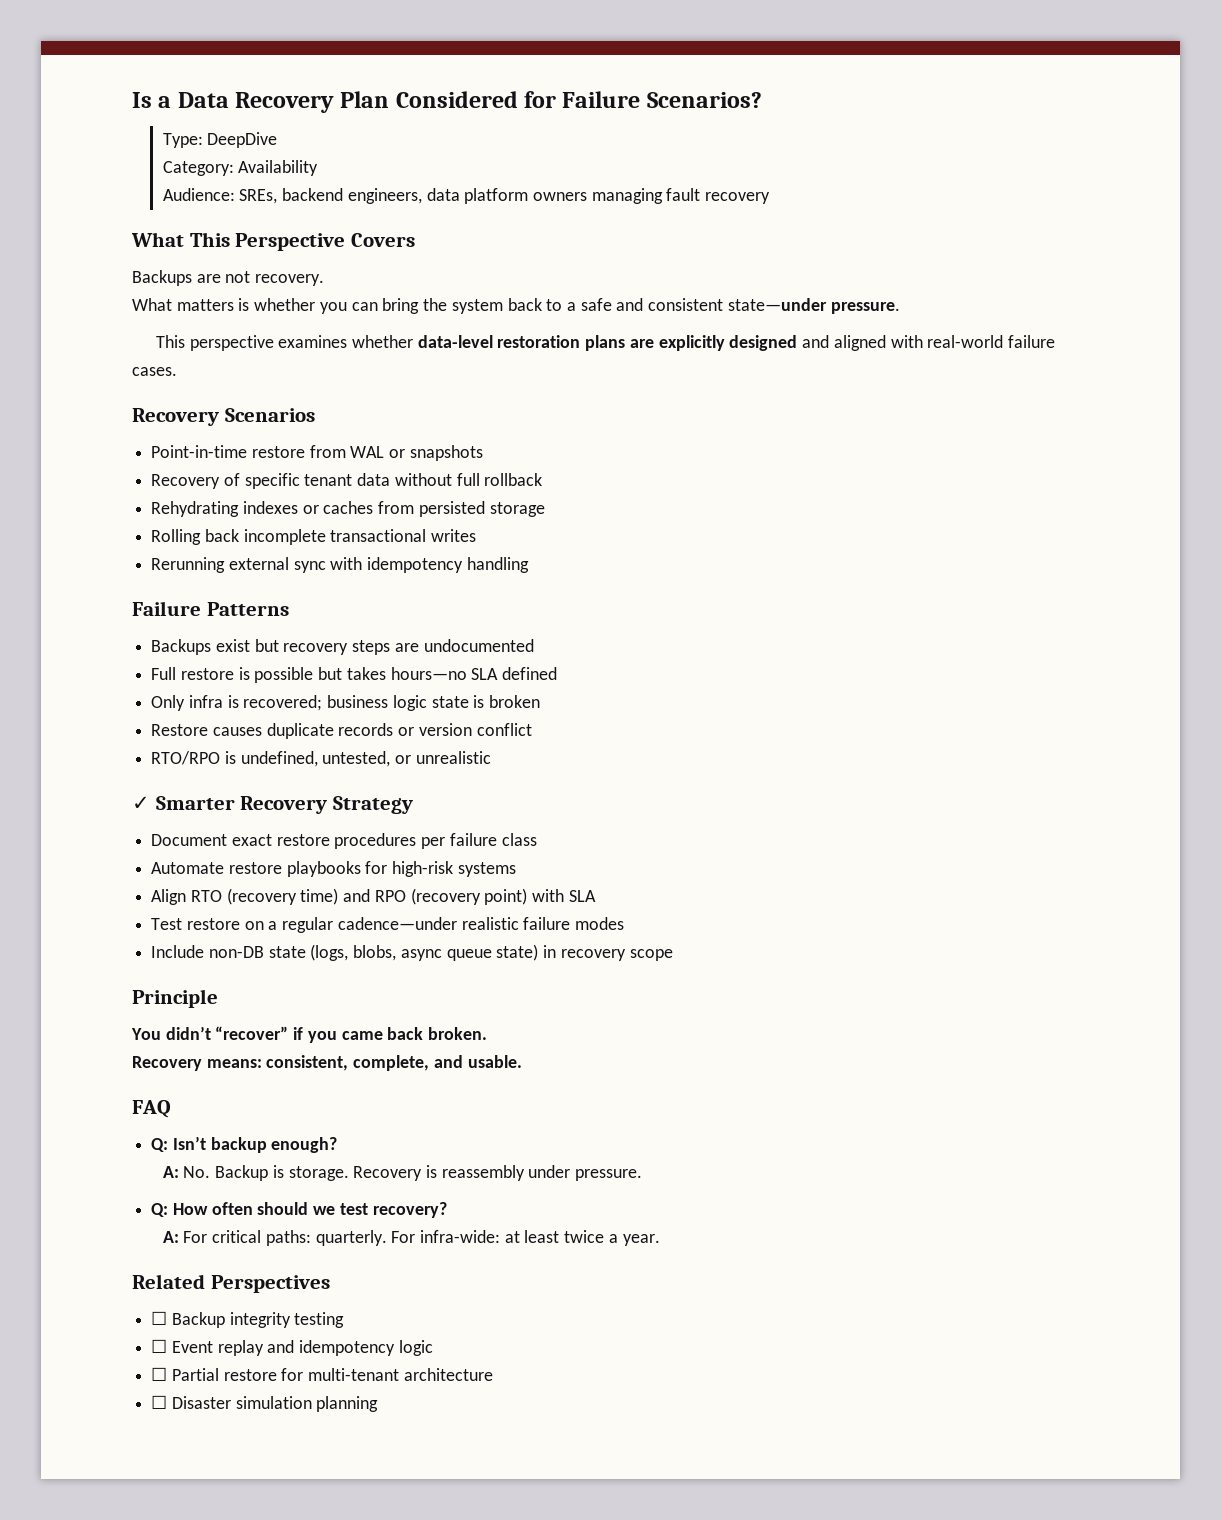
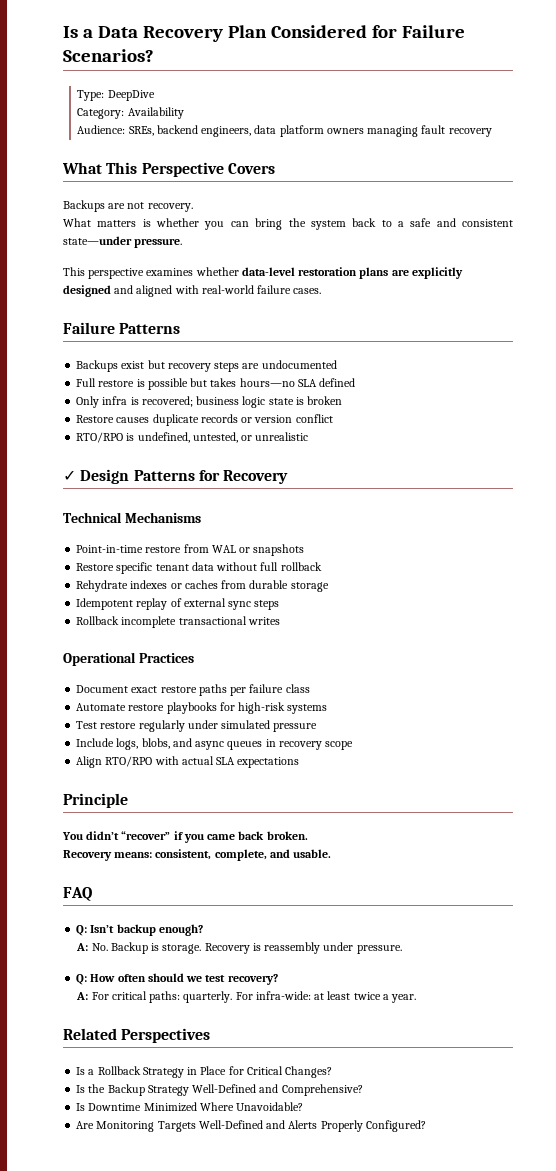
- Recovery Scenarios
- Point-in-time restore from WAL or snapshots
- Recovery of specific tenant data without full rollback
- Rehydrating indexes or caches from persisted storage
- Rolling back incomplete transactional writes
- Rerunning external sync with idempotency handling
- ✓ Smarter Recovery Strategy
+ ✓ Design Patterns for Recovery
+ Technical Mechanisms
+ Point-in-time restore from WAL or snapshots
+ Restore specific tenant data without full rollback
+ Rehydrate indexes or caches from durable storage
+ Idempotent replay of external sync steps
+ Rollback incomplete transactional writes
+ Operational Practices
- Document exact restore procedures per failure class
+ Document exact restore paths per failure class
- Align RTO (recovery time) and RPO (recovery point) with SLA
- Test restore on a regular cadence—under realistic failure modes
- Include non-DB state (logs, blobs, async queue state) in recovery scope
+ Test restore regularly under simulated pressure
+ Include logs, blobs, and async queues in recovery scope
+ Align RTO/RPO with actual SLA expectations
- ☐ Backup integrity testing
- ☐ Event replay and idempotency logic
- ☐ Partial restore for multi-tenant architecture
- ☐ Disaster simulation planning
+ Is a Rollback Strategy in Place for Critical Changes?
+ Is the Backup Strategy Well-Defined and Comprehensive?
+ Is Downtime Minimized Where Unavoidable?
+ Are Monitoring Targets Well-Defined and Alerts Properly Configured?

